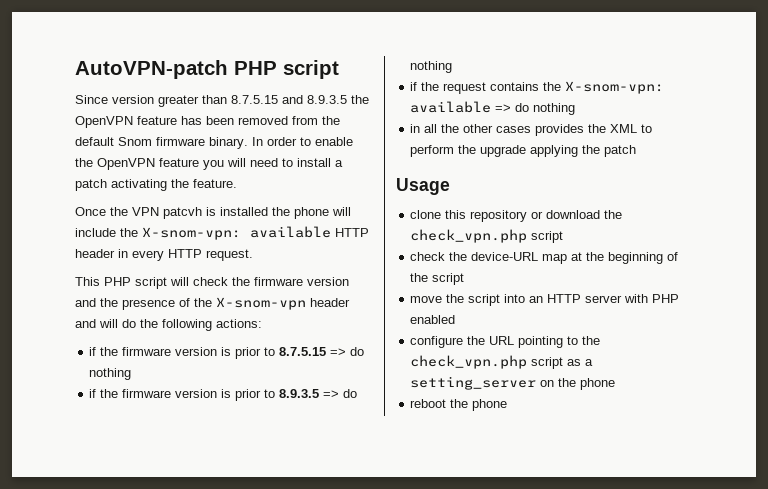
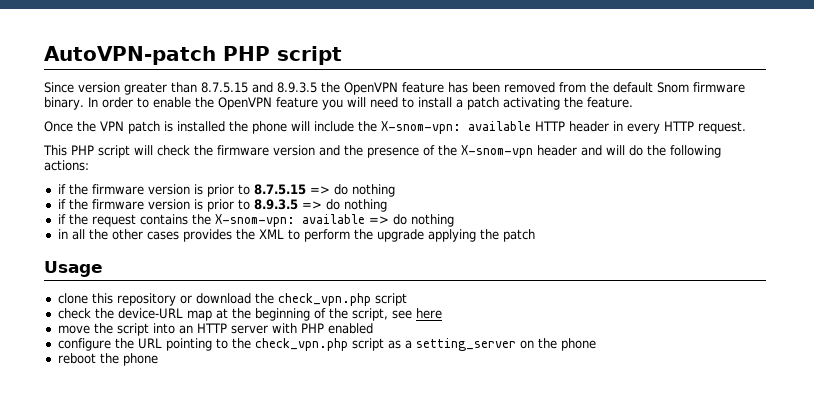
- Once the VPN patcvh is installed the phone will include the X-snom-vpn: available HTTP header in every HTTP request.
+ Once the VPN patch is installed the phone will include the X-snom-vpn: available HTTP header in every HTTP request.
- check the device-URL map at the beginning of the script
+ check the device-URL map at the beginning of the script, see here

